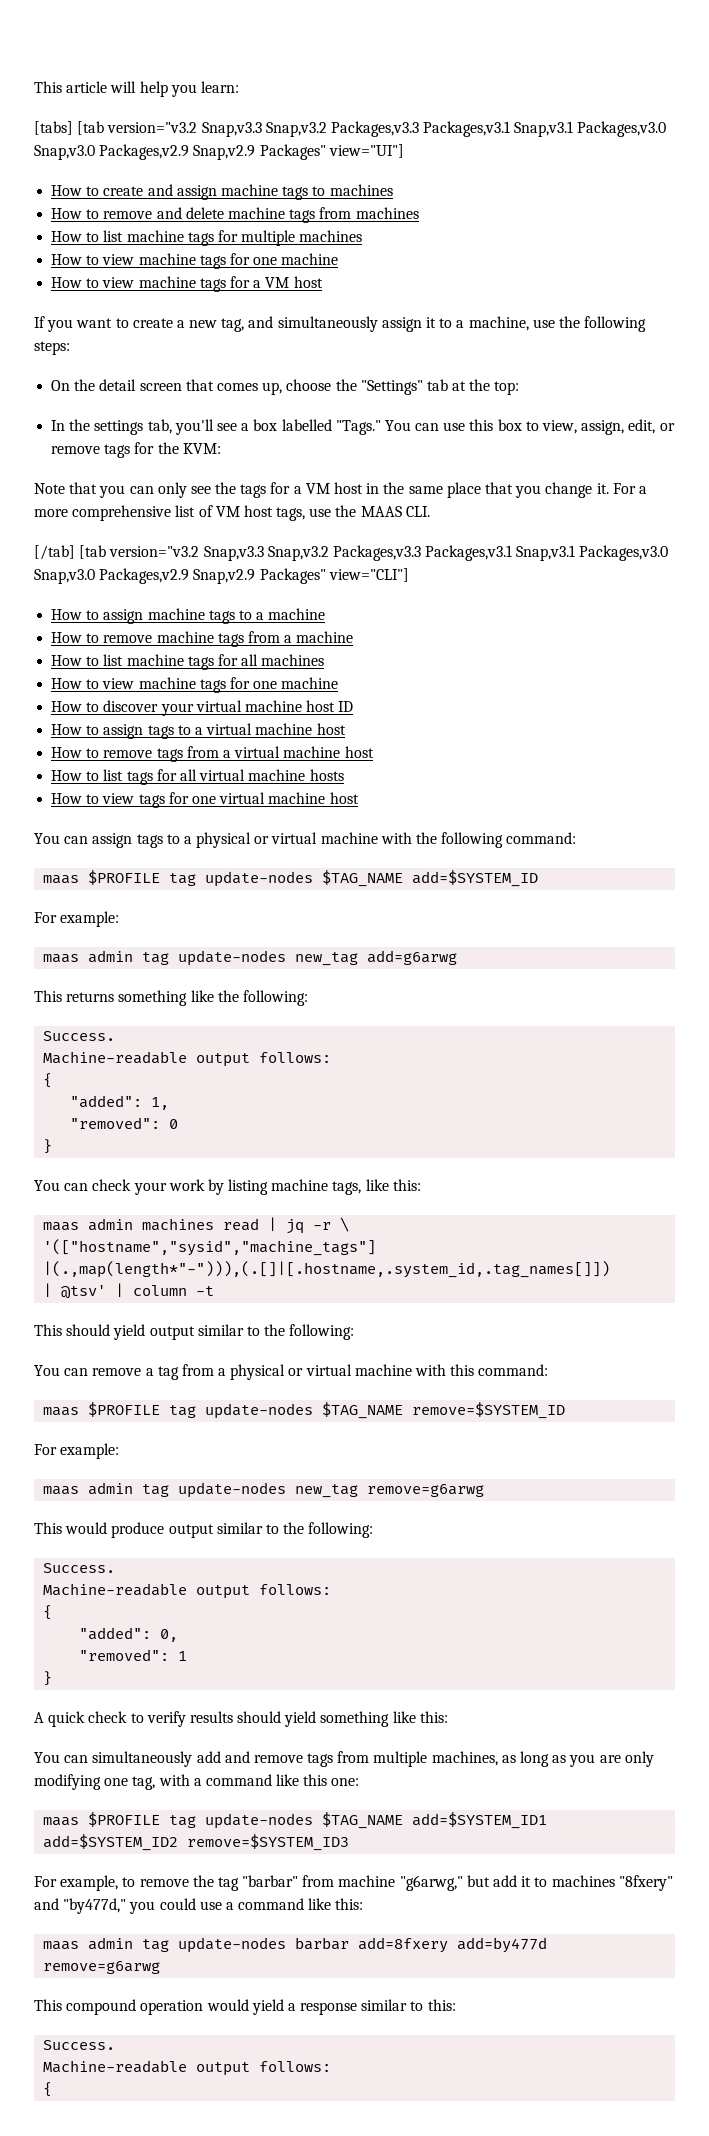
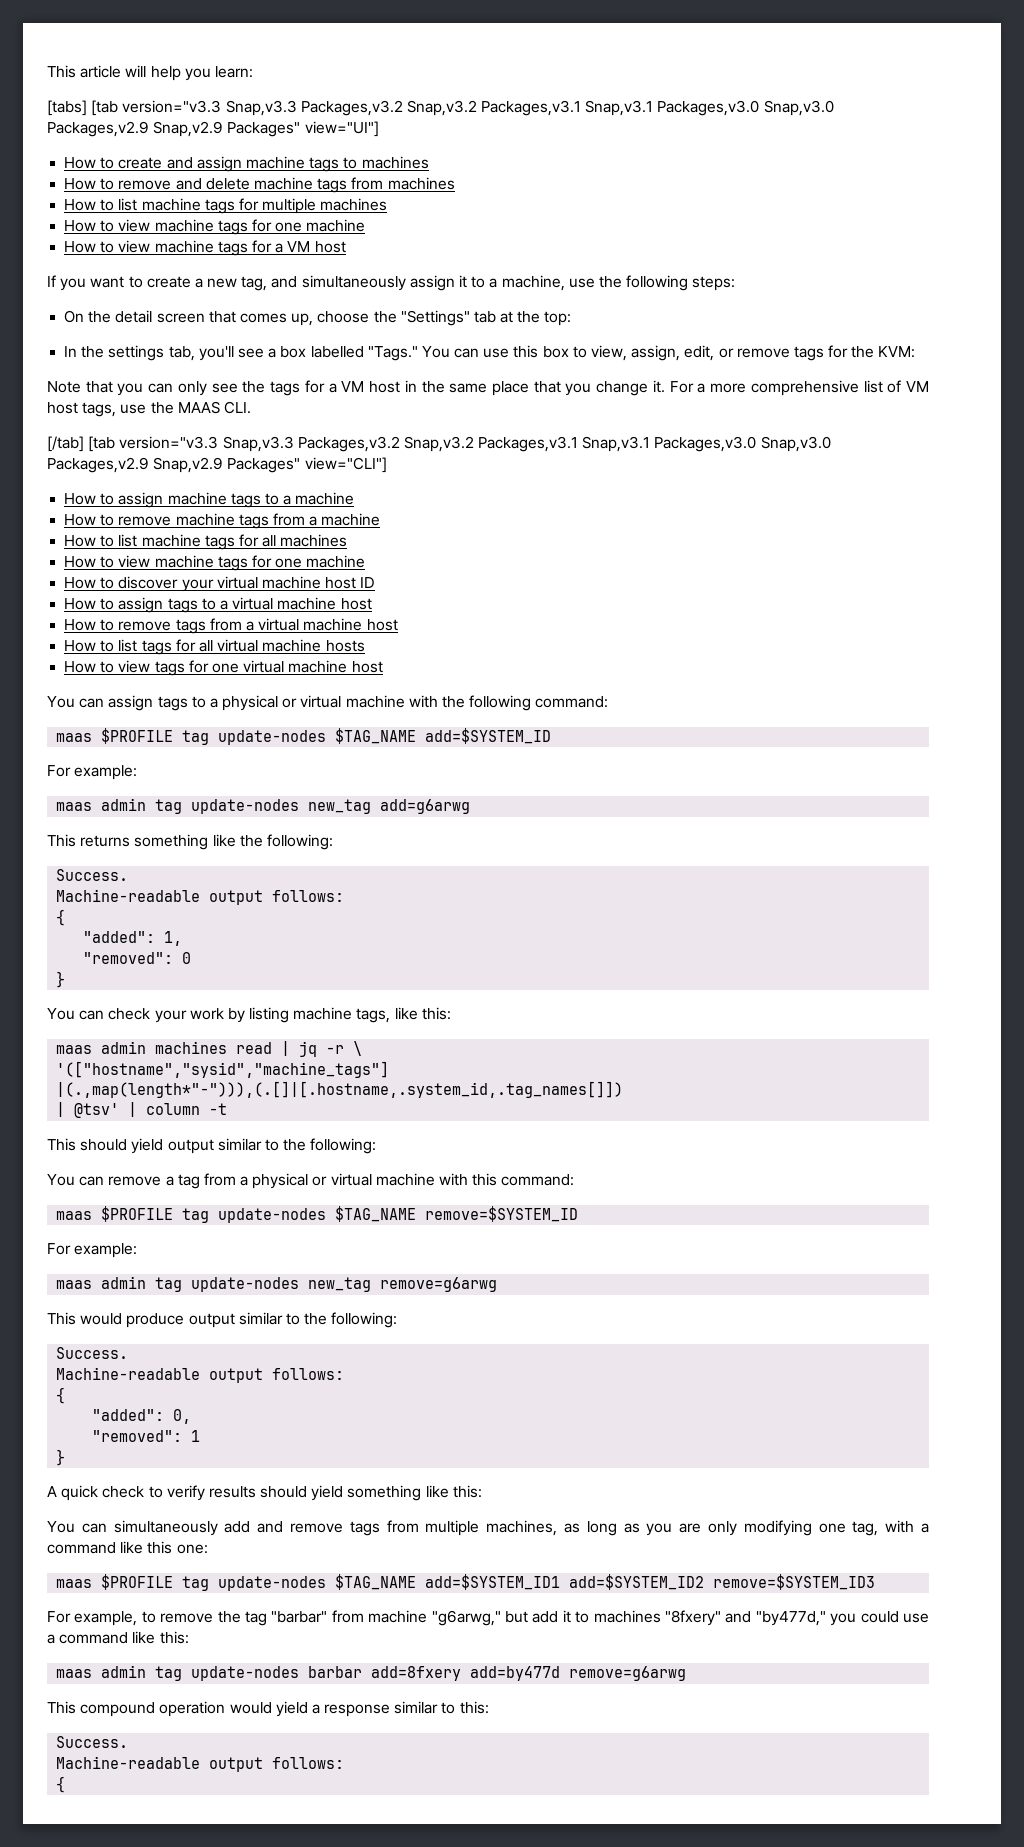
- [tabs] [tab version="v3.2 Snap,v3.3 Snap,v3.2 Packages,v3.3 Packages,v3.1 Snap,v3.1 Packages,v3.0 Snap,v3.0 Packages,v2.9 Snap,v2.9 Packages" view="UI"]
+ [tabs] [tab version="v3.3 Snap,v3.3 Packages,v3.2 Snap,v3.2 Packages,v3.1 Snap,v3.1 Packages,v3.0 Snap,v3.0 Packages,v2.9 Snap,v2.9 Packages" view="UI"]
- [/tab] [tab version="v3.2 Snap,v3.3 Snap,v3.2 Packages,v3.3 Packages,v3.1 Snap,v3.1 Packages,v3.0 Snap,v3.0 Packages,v2.9 Snap,v2.9 Packages" view="CLI"]
+ [/tab] [tab version="v3.3 Snap,v3.3 Packages,v3.2 Snap,v3.2 Packages,v3.1 Snap,v3.1 Packages,v3.0 Snap,v3.0 Packages,v2.9 Snap,v2.9 Packages" view="CLI"]

